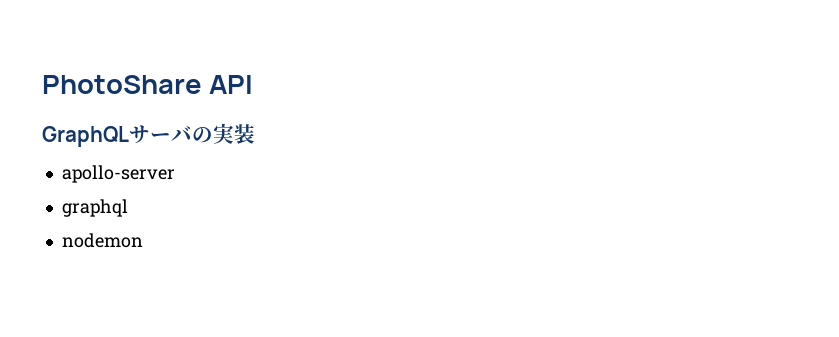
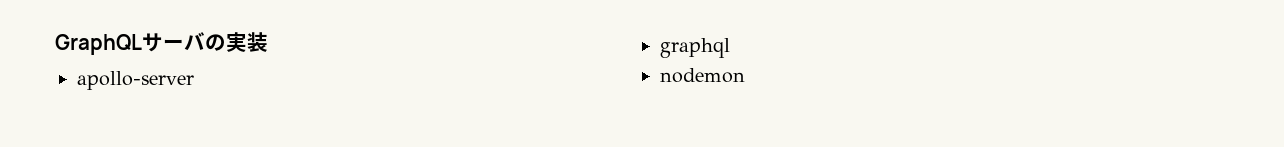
- PhotoShare API

